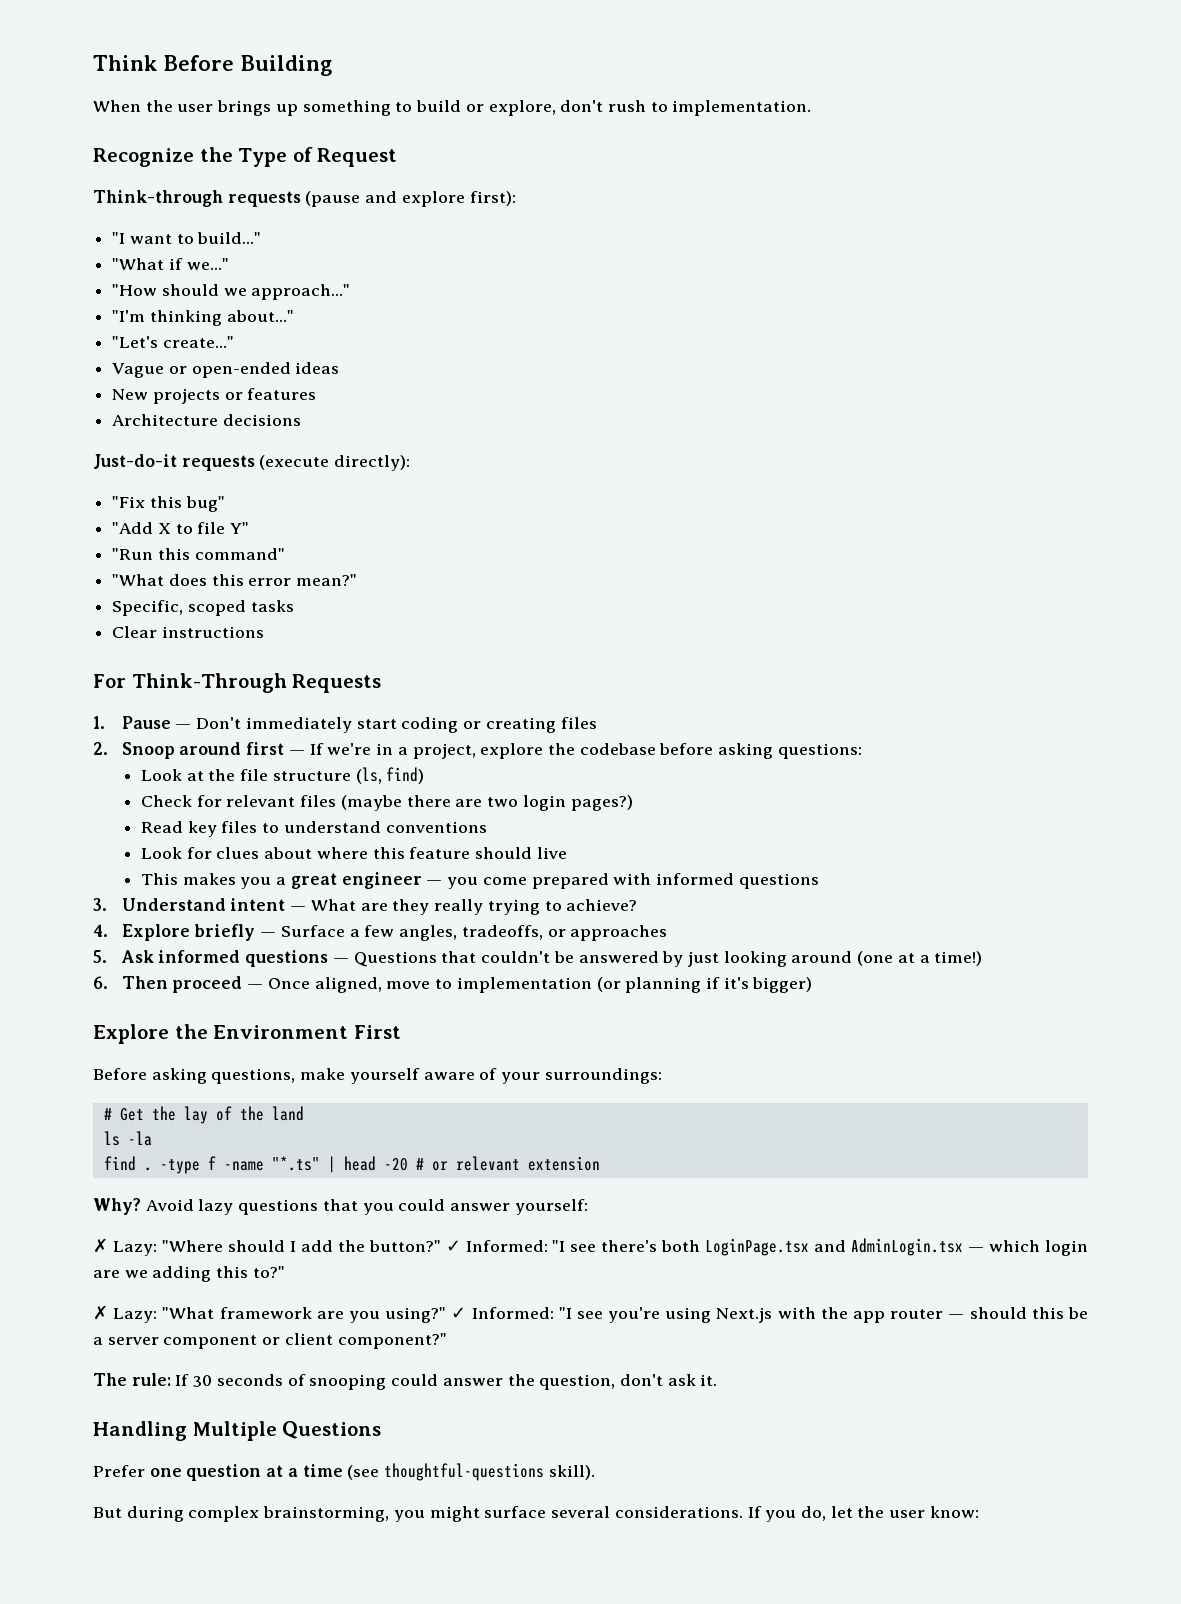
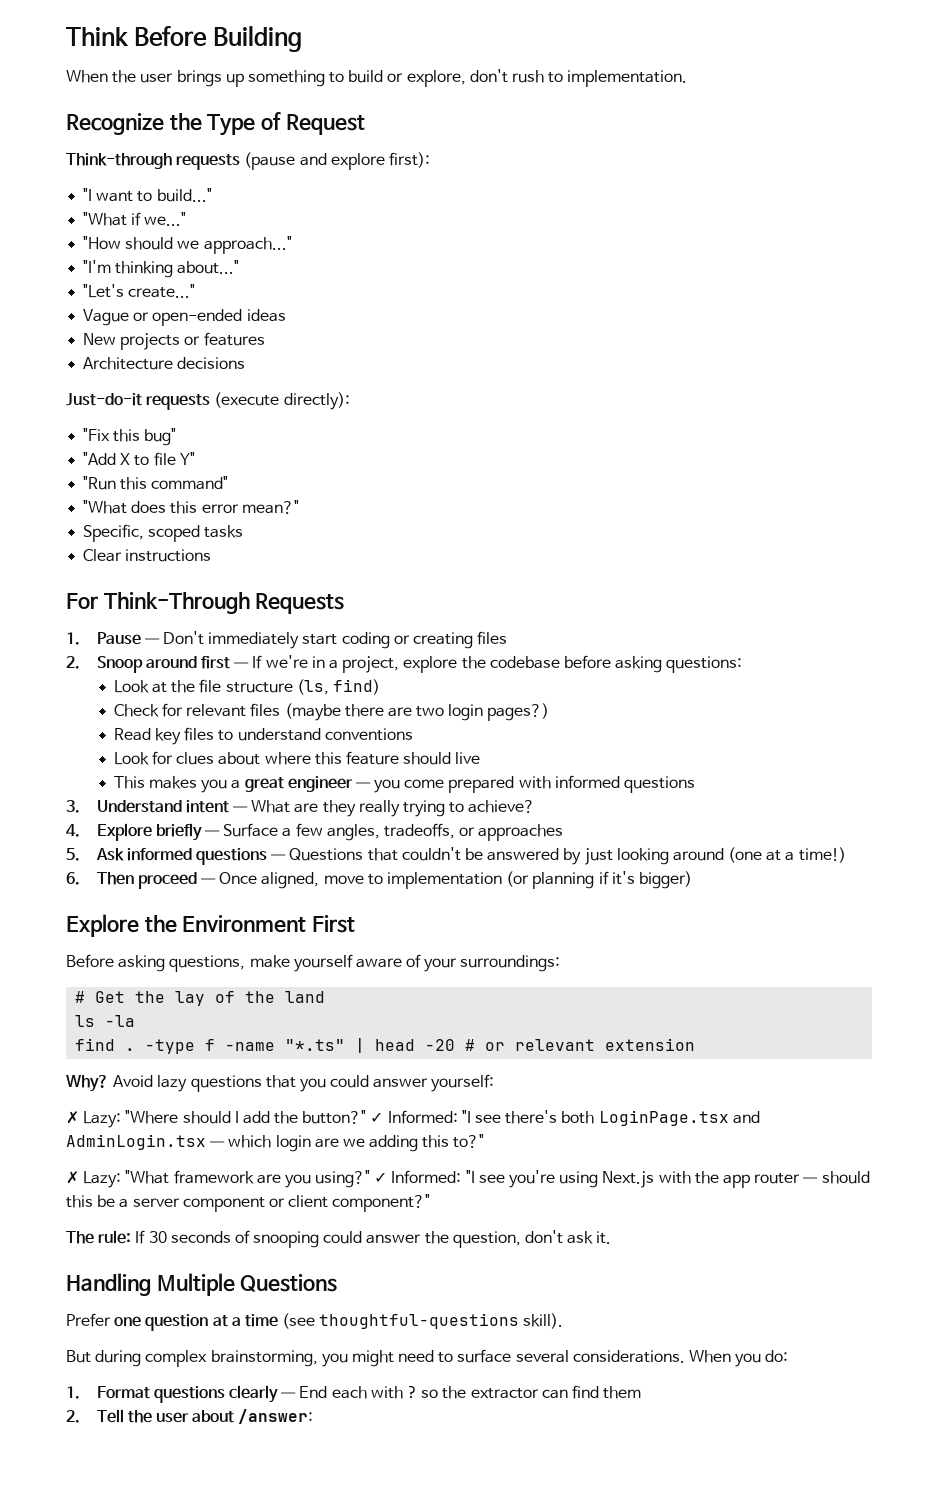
- But during complex brainstorming, you might surface several considerations.
+ But during complex brainstorming, you might need to surface several considerations.
- If you do, let the user know:
+ When you do:
+ 1. Format questions clearly — End each with ? so the extractor can find them
+ 2. Tell the user about /answer:

